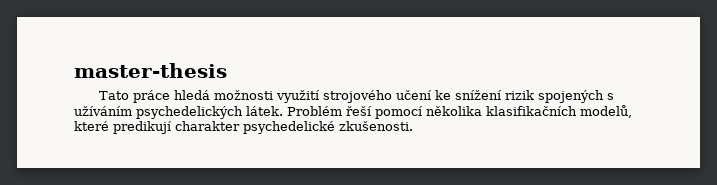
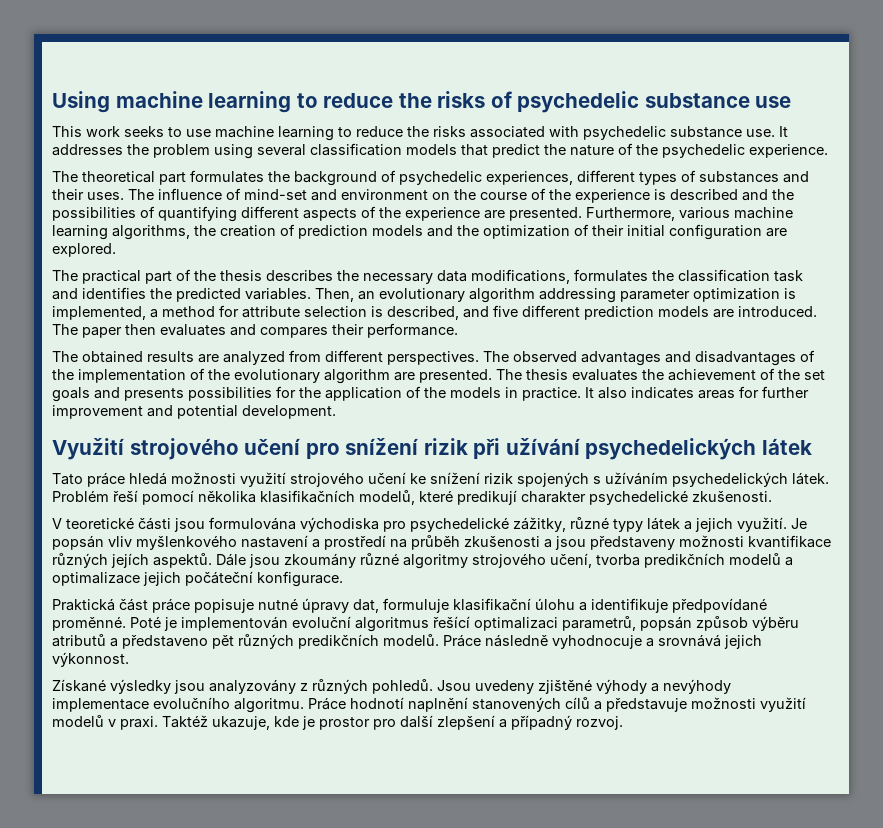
- master-thesis
+ Using machine learning to reduce the risks of psychedelic substance use
+ This work seeks to use machine learning to reduce the risks associated with psychedelic substance use. It addresses the problem using several classification models that predict the nature of the psychedelic experience.
+ The theoretical part formulates the background of psychedelic experiences, different types of substances and their uses. The influence of mind-set and environment on the course of the experience is described and the possibilities of quantifying different aspects of the experience are presented. Furthermore, various machine learning algorithms, the creation of prediction models and the optimization of their initial configuration are explored.
+ The practical part of the thesis describes the necessary data modifications, formulates the classification task and identifies the predicted variables. Then, an evolutionary algorithm addressing parameter optimization is implemented, a method for attribute selection is described, and five different prediction models are introduced. The paper then evaluates and compares their performance.
+ The obtained results are analyzed from different perspectives. The observed advantages and disadvantages of the implementation of the evolutionary algorithm are presented. The thesis evaluates the achievement of the set goals and presents possibilities for the application of the models in practice. It also indicates areas for further improvement and potential development.
+ Využití strojového učení pro snížení rizik při užívání psychedelických látek
+ V teoretické části jsou formulována východiska pro psychedelické zážitky, různé typy látek a jejich využití. Je popsán vliv myšlenkového nastavení a prostředí na průběh zkušenosti a jsou představeny možnosti kvantifikace různých jejích aspektů. Dále jsou zkoumány různé algoritmy strojového učení, tvorba predikčních modelů a optimalizace jejich počáteční konfigurace.
+ Praktická část práce popisuje nutné úpravy dat, formuluje klasifikační úlohu a identifikuje předpovídané proměnné. Poté je implementován evoluční algoritmus řešící optimalizaci parametrů, popsán způsob výběru atributů a představeno pět různých predikčních modelů. Práce následně vyhodnocuje a srovnává jejich výkonnost.
+ Získané výsledky jsou analyzovány z různých pohledů. Jsou uvedeny zjištěné výhody a nevýhody implementace evolučního algoritmu. Práce hodnotí naplnění stanovených cílů a představuje možnosti využití modelů v praxi. Taktéž ukazuje, kde je prostor pro další zlepšení a případný rozvoj.

